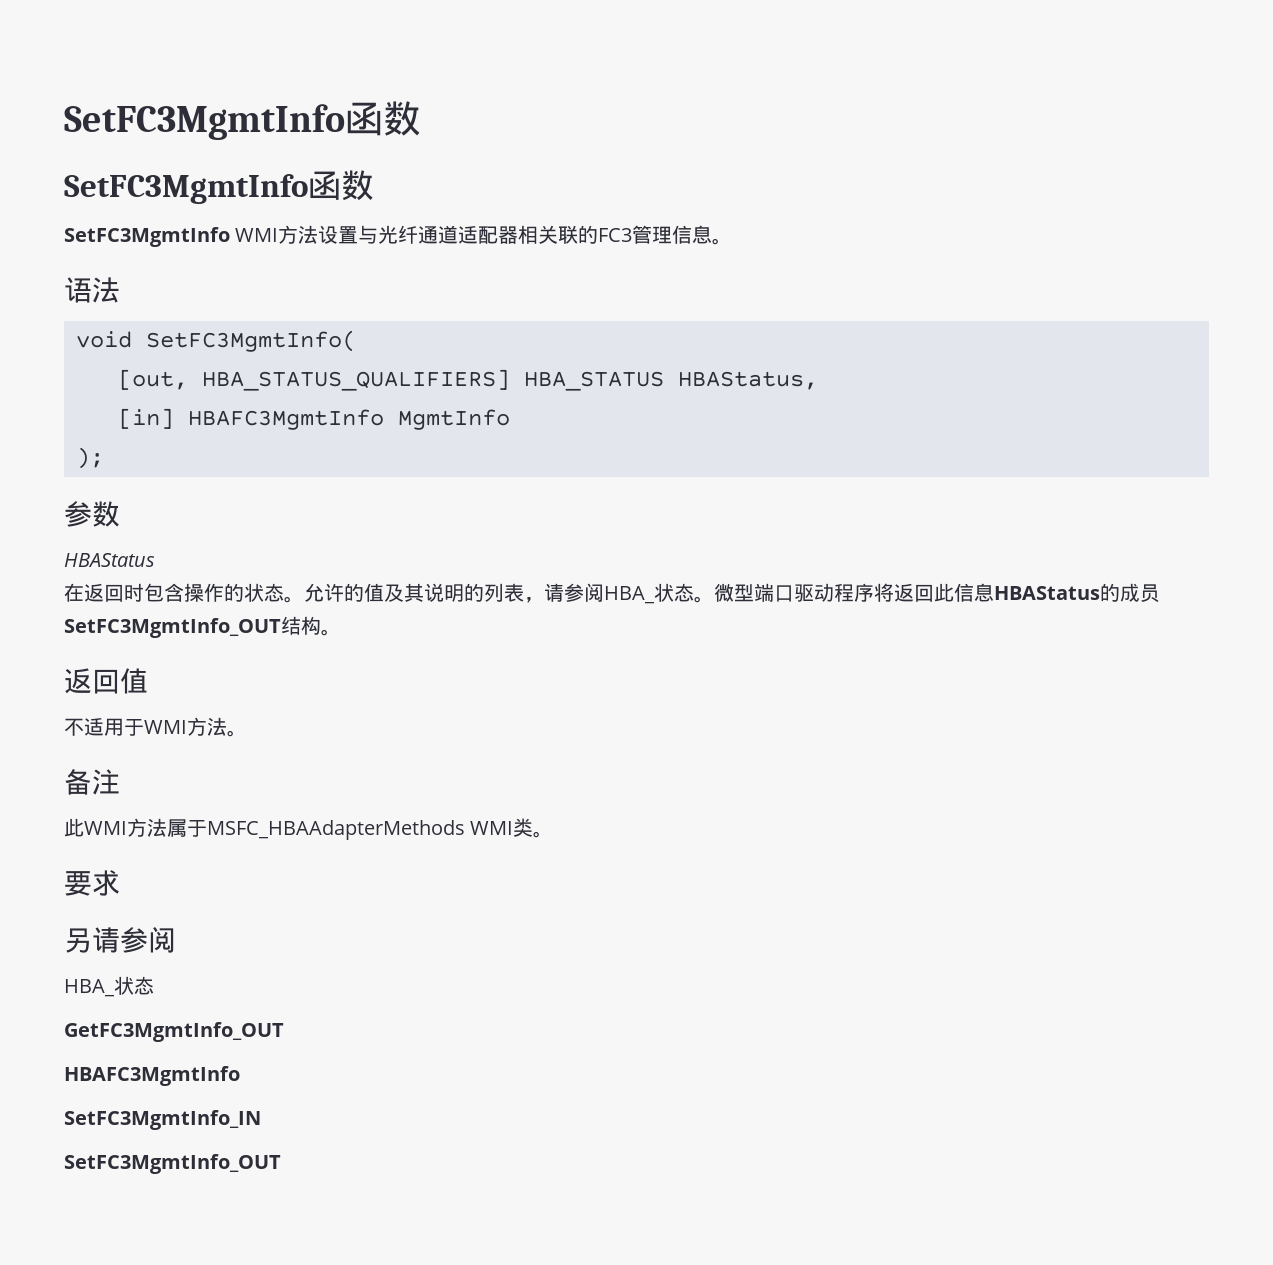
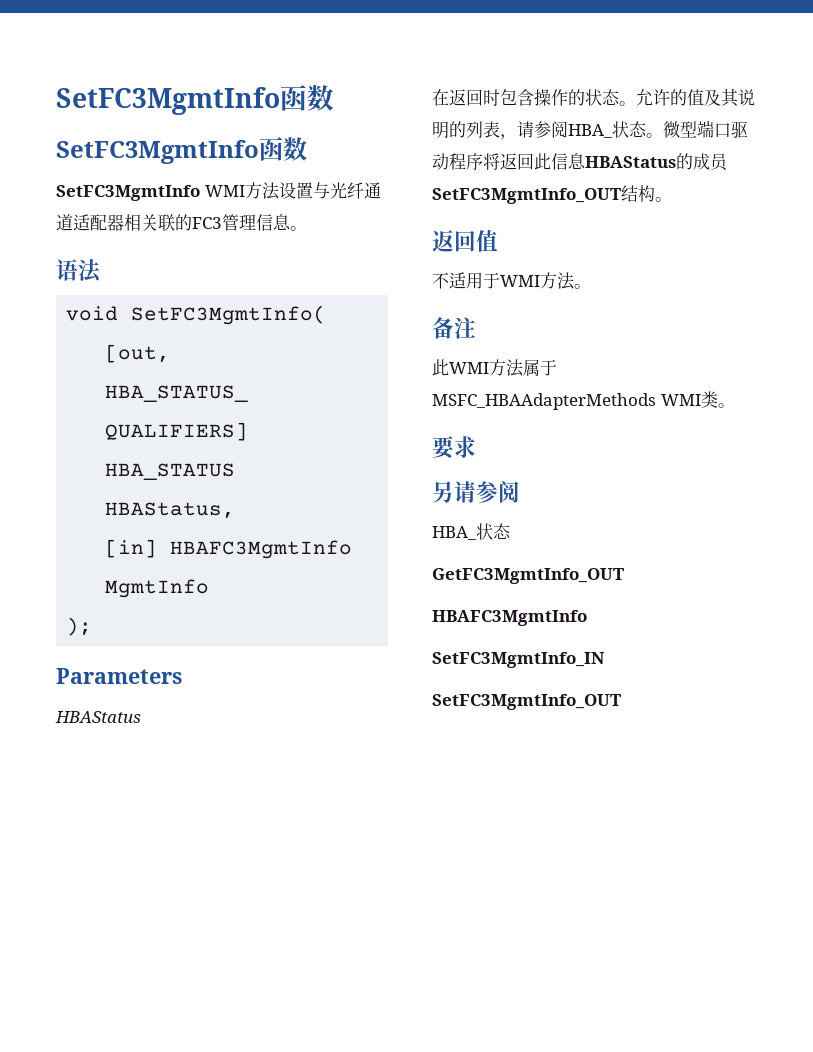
- 参数
+ Parameters

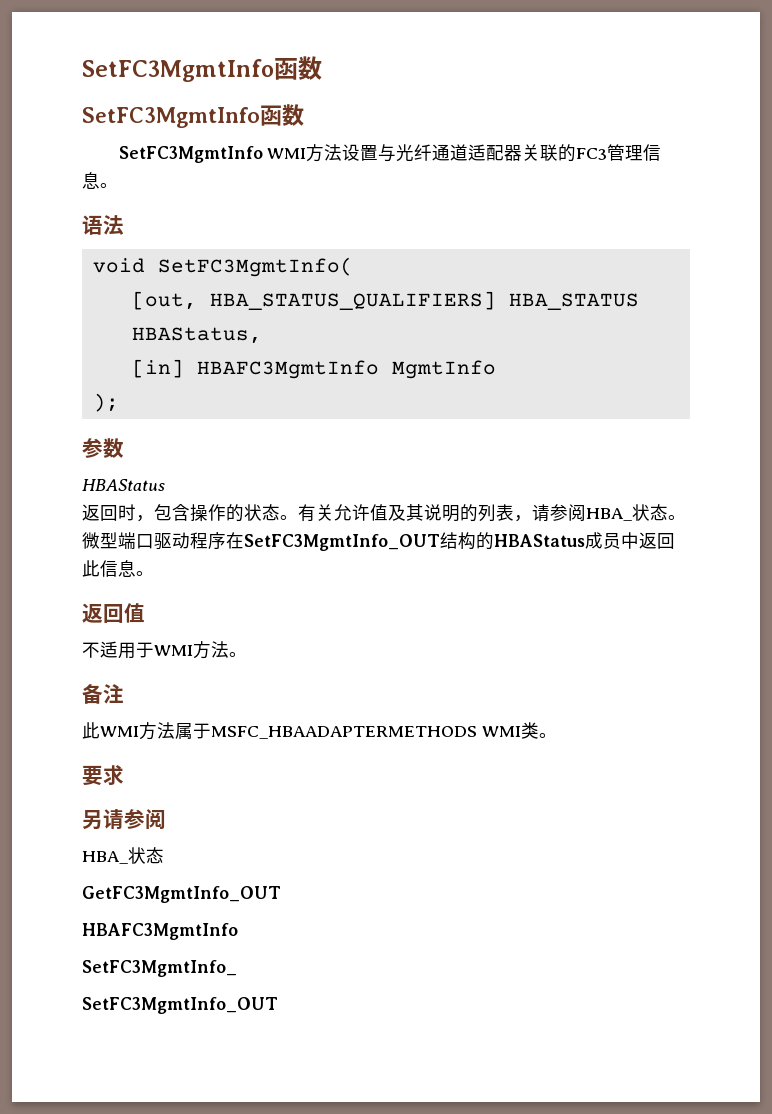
- SetFC3MgmtInfo WMI方法设置与光纤通道适配器相关联的FC3管理信息。
+ SetFC3MgmtInfo WMI方法设置与光纤通道适配器关联的FC3管理信息。
- Parameters
+ 参数
- 在返回时包含操作的状态。
+ 返回时，包含操作的状态。
- 允许的值及其说明的列表，请参阅HBA_状态。
+ 有关允许值及其说明的列表，请参阅HBA_状态。
- 微型端口驱动程序将返回此信息HBAStatus的成员SetFC3MgmtInfo_OUT结构。
+ 微型端口驱动程序在SetFC3MgmtInfo_OUT结构的HBAStatus成员中返回此信息。
- 此WMI方法属于MSFC_HBAAdapterMethods WMI类。
+ 此WMI方法属于MSFC_HBAADAPTERMETHODS WMI类。
- SetFC3MgmtInfo_IN
+ SetFC3MgmtInfo_

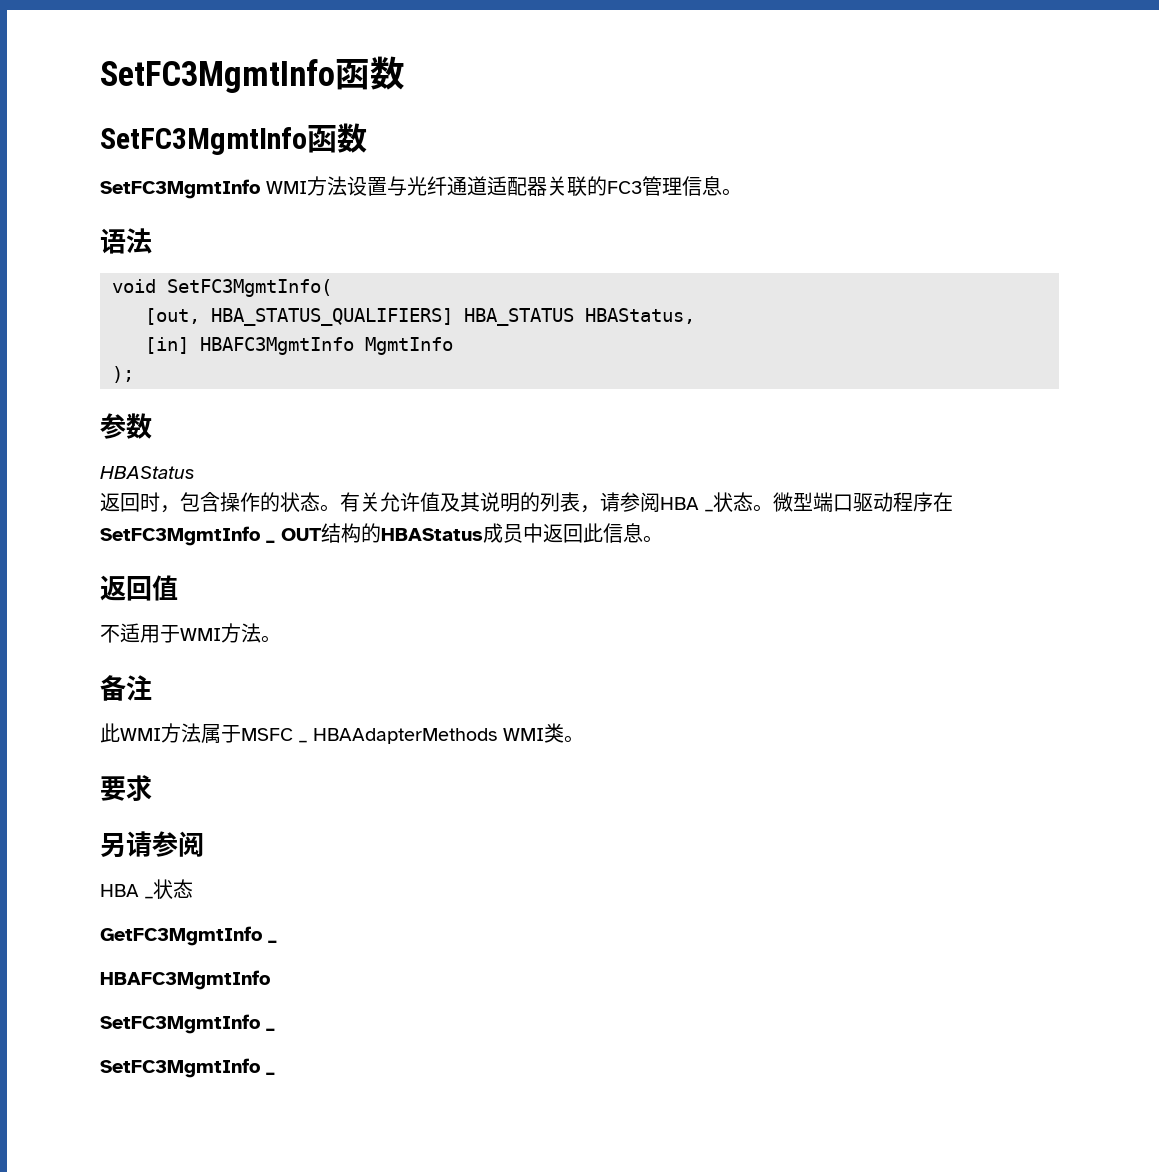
- 有关允许值及其说明的列表，请参阅HBA_状态。
+ 有关允许值及其说明的列表，请参阅HBA _状态。
- 微型端口驱动程序在SetFC3MgmtInfo_OUT结构的HBAStatus成员中返回此信息。
+ 微型端口驱动程序在SetFC3MgmtInfo _ OUT结构的HBAStatus成员中返回此信息。
- 此WMI方法属于MSFC_HBAADAPTERMETHODS WMI类。
+ 此WMI方法属于MSFC _ HBAAdapterMethods WMI类。
  另请参阅
- HBA_状态
+ HBA _状态
- GetFC3MgmtInfo_OUT
+ GetFC3MgmtInfo _
  HBAFC3MgmtInfo
- SetFC3MgmtInfo_
- SetFC3MgmtInfo_OUT
+ SetFC3MgmtInfo _
+ SetFC3MgmtInfo _

